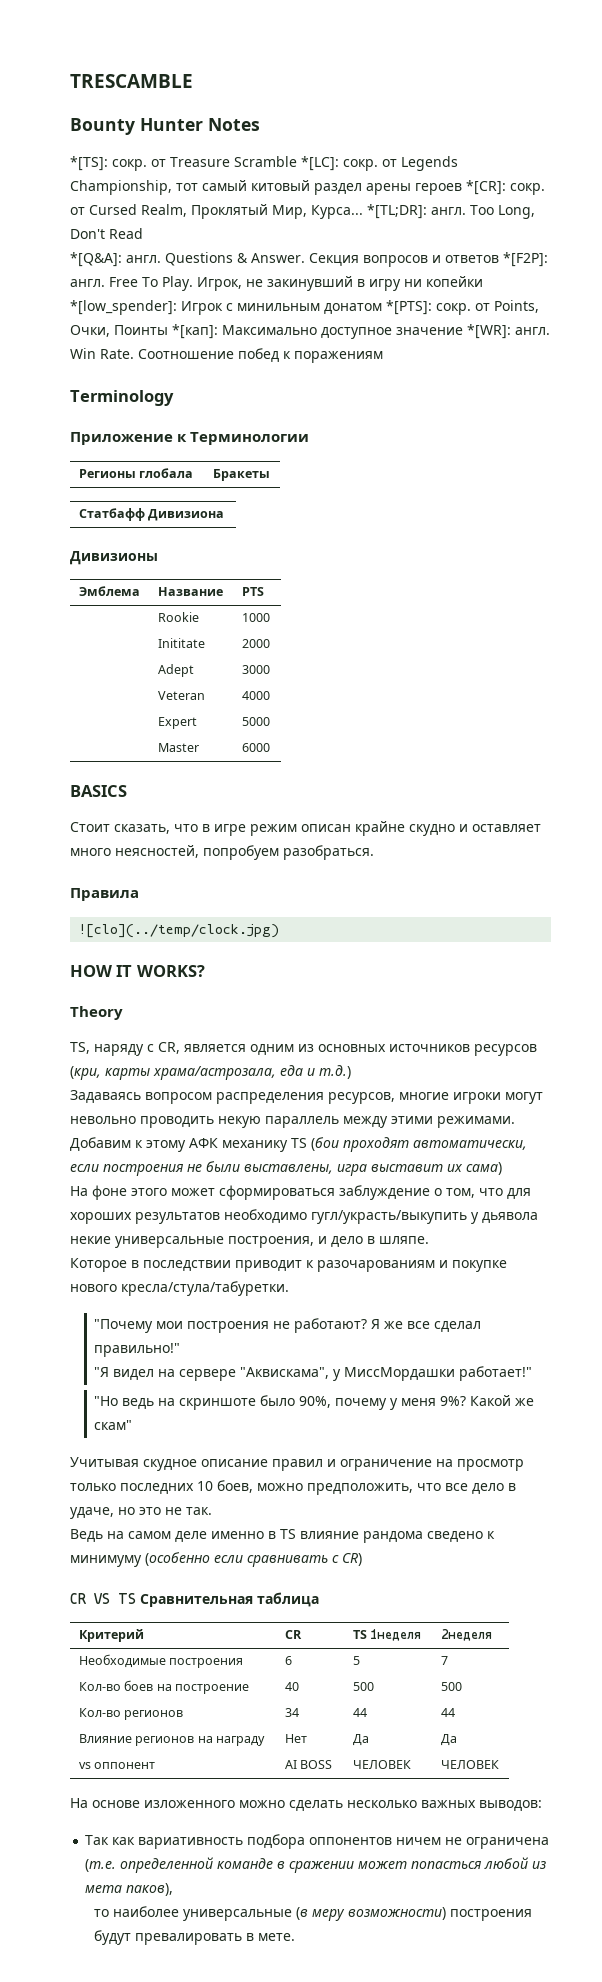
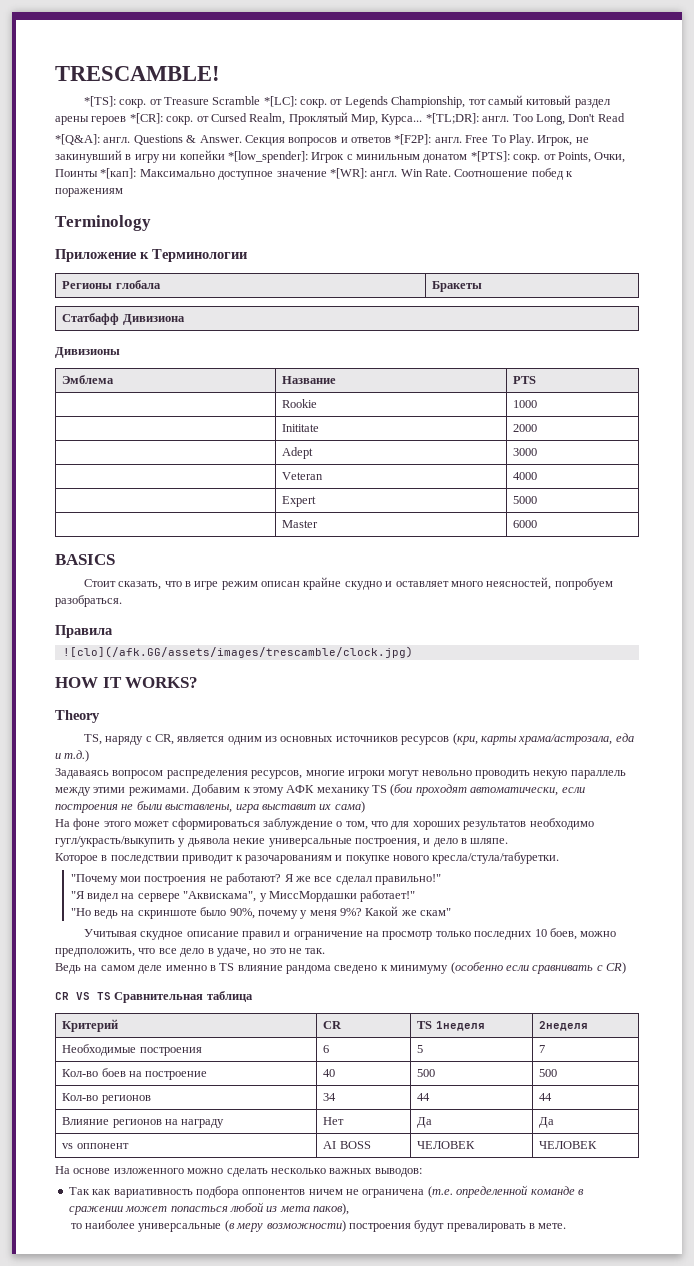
- TRESCAMBLE
- Bounty Hunter Notes
+ TRESCAMBLE!
- ![clo](../temp/clock.jpg)
+ ![clo](/afk.GG/assets/images/trescamble/clock.jpg)

